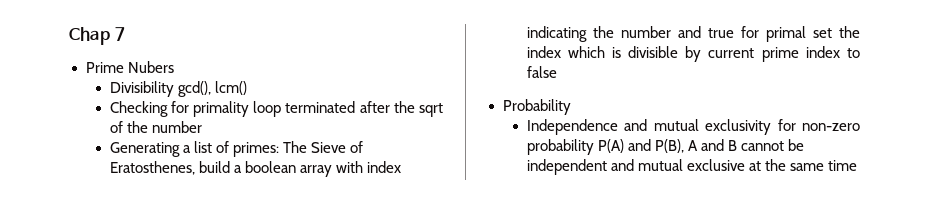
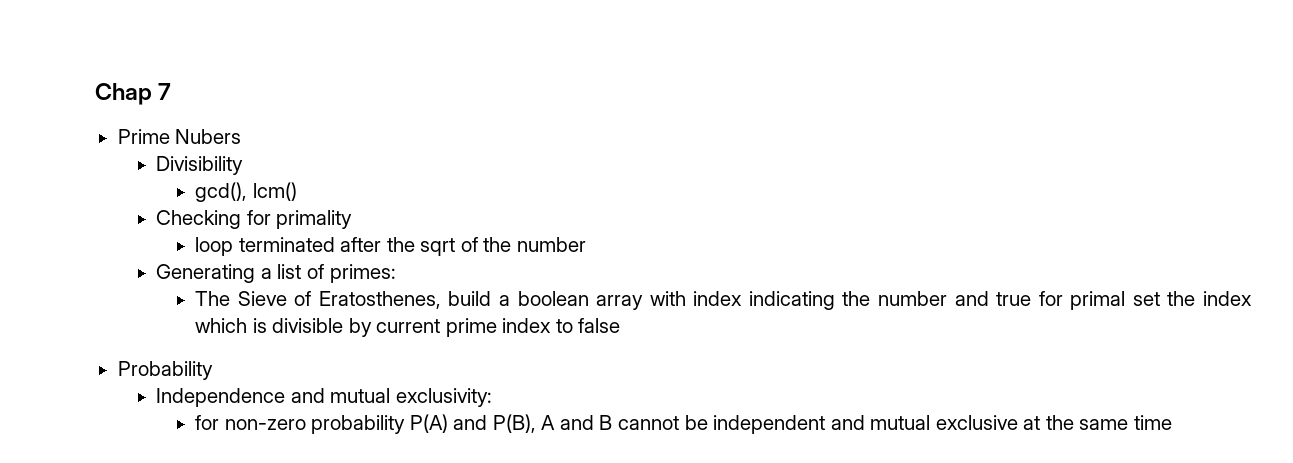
- Divisibility gcd(), lcm()
+ Divisibility
+ gcd(), lcm()
- Checking for primality loop terminated after the sqrt of the number
+ Checking for primality
+ loop terminated after the sqrt of the number
- Generating a list of primes: The Sieve of Eratosthenes, build a boolean array with index indicating the number and true for primal set the index which is divisible by current prime index to false
+ Generating a list of primes:
+ The Sieve of Eratosthenes, build a boolean array with index indicating the number and true for primal set the index which is divisible by current prime index to false
- Independence and mutual exclusivity for non-zero probability P(A) and P(B), A and B cannot be independent and mutual exclusive at the same time
+ Independence and mutual exclusivity:
+ for non-zero probability P(A) and P(B), A and B cannot be independent and mutual exclusive at the same time

